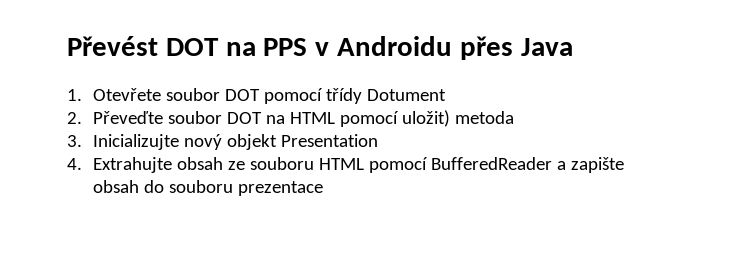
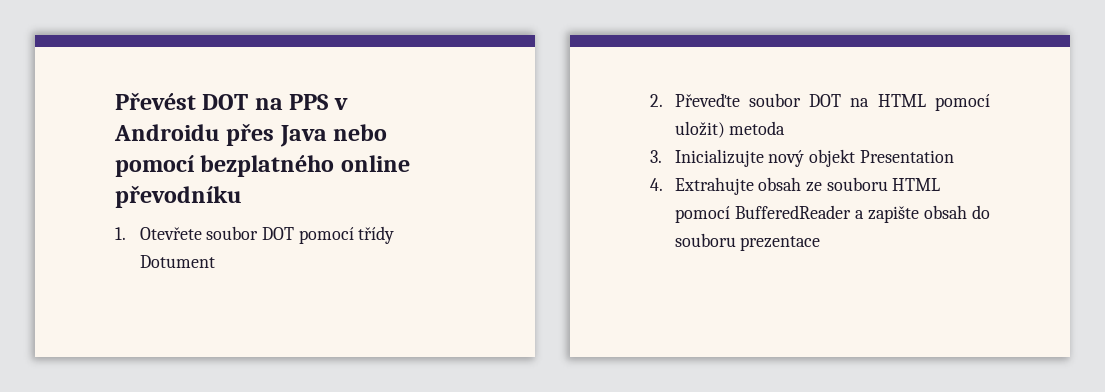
- Převést DOT na PPS v Androidu přes Java
+ Převést DOT na PPS v Androidu přes Java nebo pomocí bezplatného online převodníku

